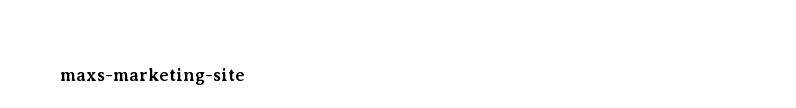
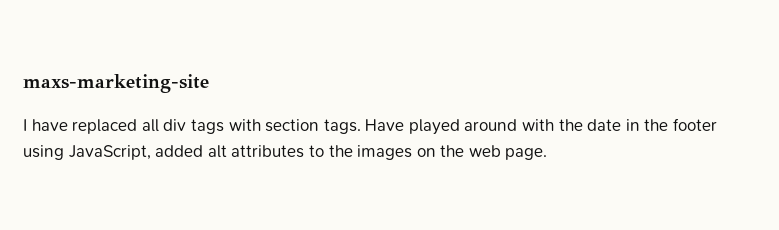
+ I have replaced all div tags with section tags. Have played around with the date in the footer using JavaScript, added alt attributes to the images on the web page.

